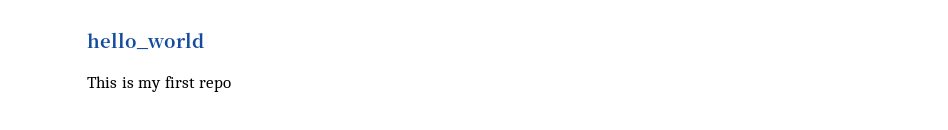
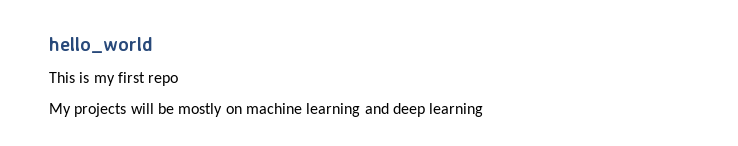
+ My projects will be mostly on machine learning and deep learning

